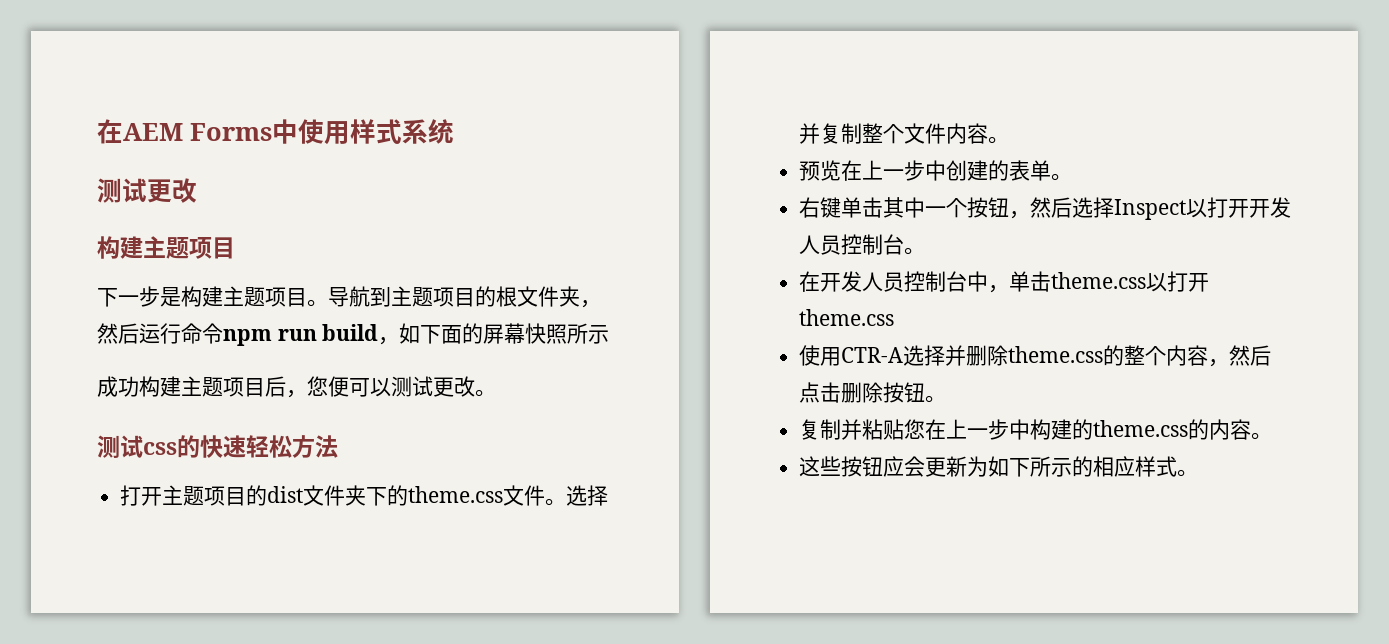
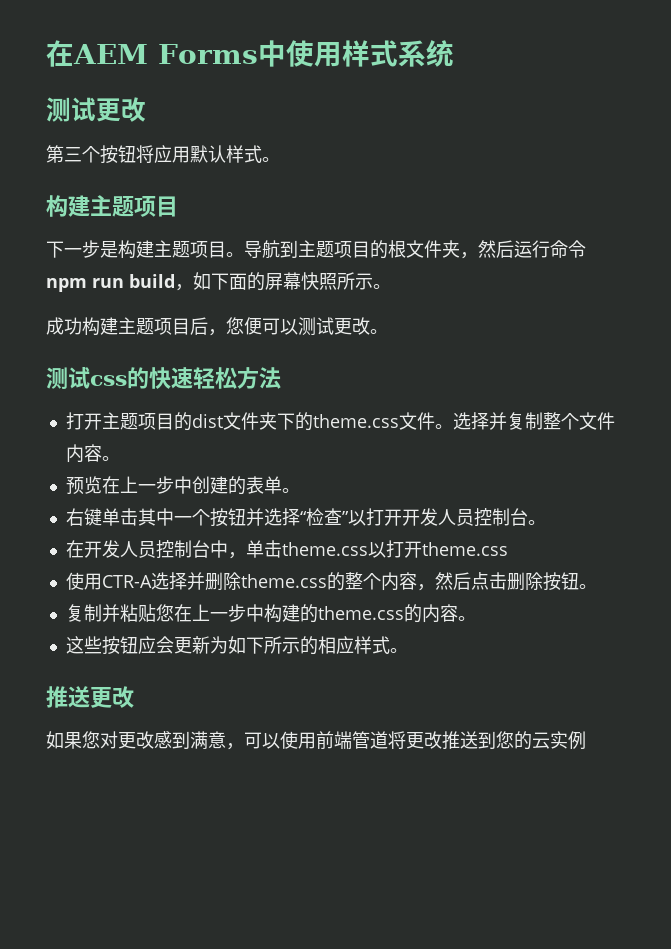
+ 第三个按钮将应用默认样式。
- 导航到主题项目的根文件夹，然后运行命令npm run build，如下面的屏幕快照所示
+ 导航到主题项目的根文件夹，然后运行命令npm run build，如下面的屏幕快照所示。
- 右键单击其中一个按钮，然后选择Inspect以打开开发人员控制台。
+ 右键单击其中一个按钮并选择“检查”以打开开发人员控制台。
+ 推送更改
+ 如果您对更改感到满意，可以使用前端管道将更改推送到您的云实例

